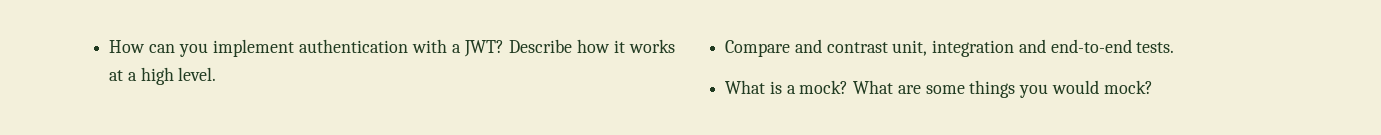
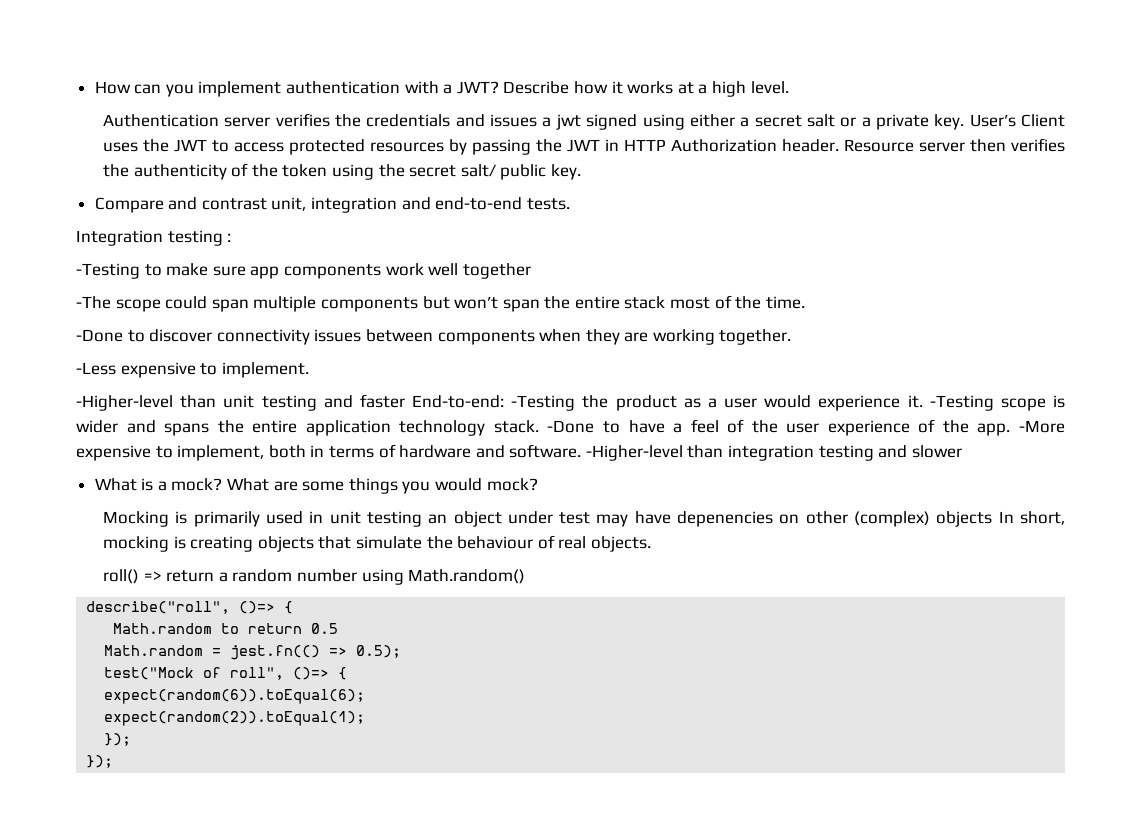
+ Authentication server verifies the credentials and issues a jwt signed using either a secret salt or a private key. User’s Client uses the JWT to access protected resources by passing the JWT in HTTP Authorization header. Resource server then verifies the authenticity of the token using the secret salt/ public key.
+ Integration testing :
+ -Testing to make sure app components work well together
+ -The scope could span multiple components but won’t span the entire stack most of the time.
+ -Done to discover connectivity issues between components when they are working together.
+ -Less expensive to implement.
+ -Higher-level than unit testing and faster End-to-end: -Testing the product as a user would experience it. -Testing scope is wider and spans the entire application technology stack. -Done to have a feel of the user experience of the app. -More expensive to implement, both in terms of hardware and software. -Higher-level than integration testing and slower
+ Mocking is primarily used in unit testing an object under test may have depenencies on other (complex) objects In short, mocking is creating objects that simulate the behaviour of real objects.
+ roll() => return a random number using Math.random()
+ describe("roll", ()=> {
+ Math.random to return 0.5
+ Math.random = jest.fn(() => 0.5);
+ test("Mock of roll", ()=> {
+ expect(random(6)).toEqual(6);
+ expect(random(2)).toEqual(1);
+ });
+ });

